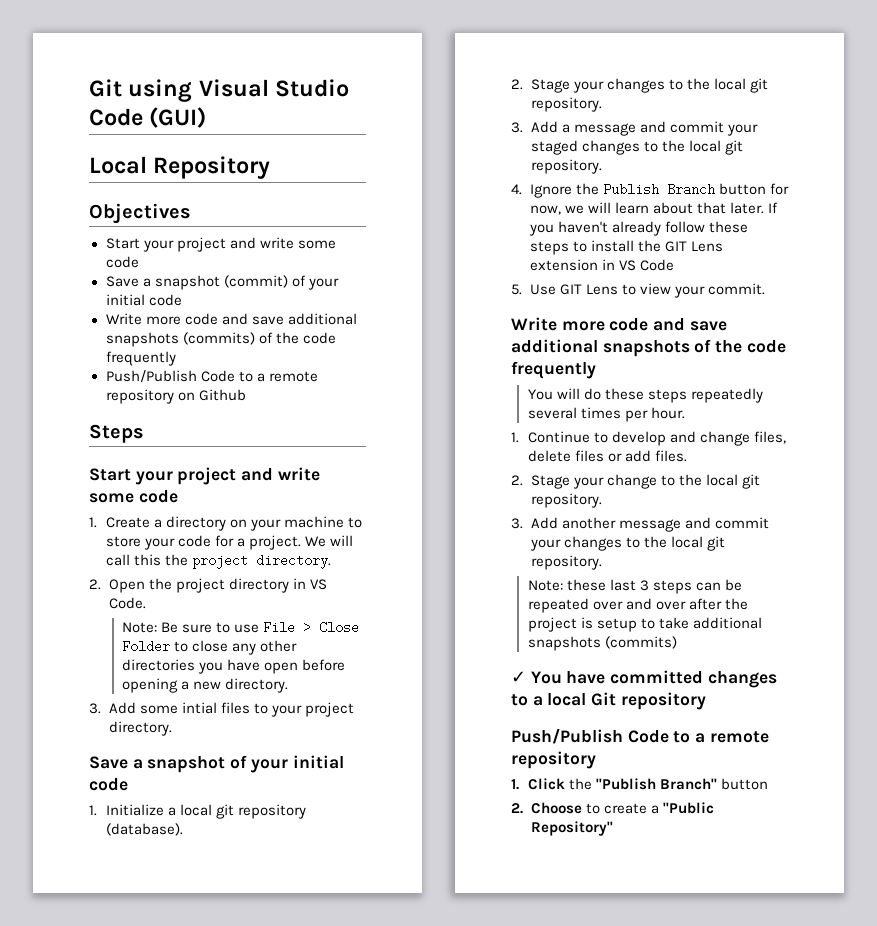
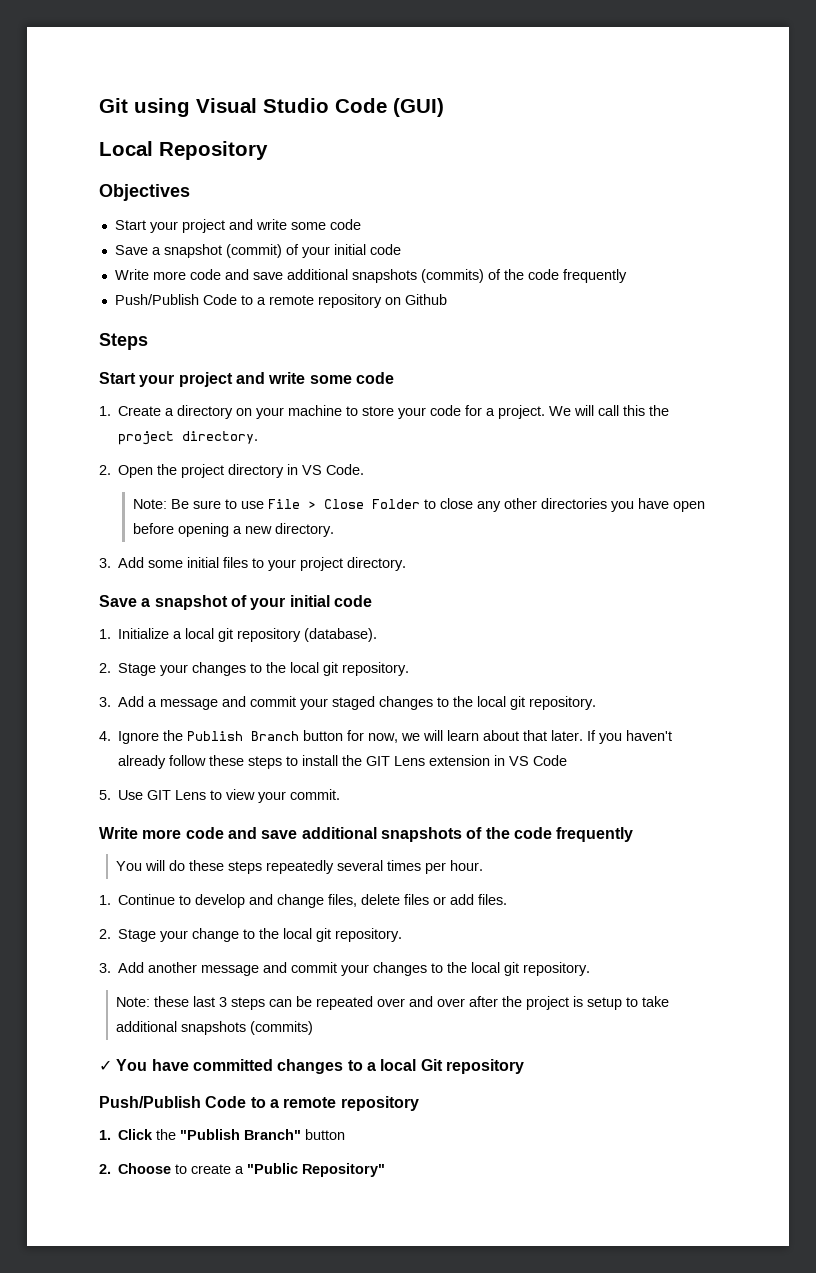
- 3. Add some intial files to your project directory.
+ 3. Add some initial files to your project directory.

